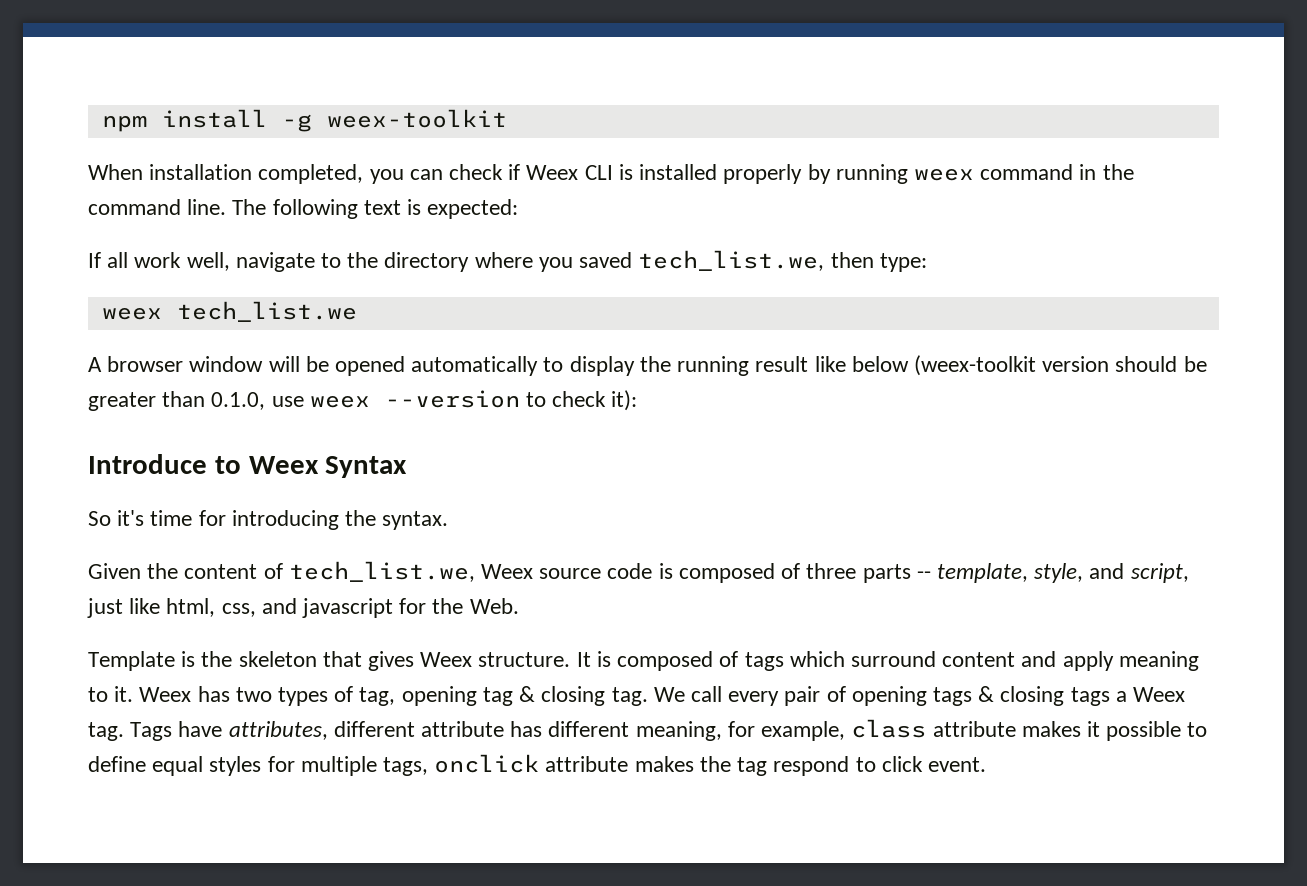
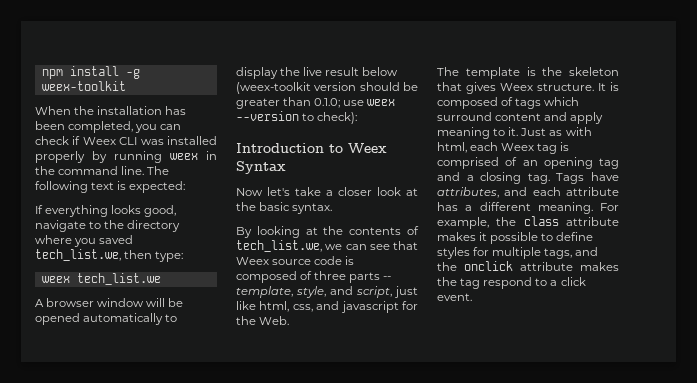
- When installation completed, you can check if Weex CLI is installed properly by running weex command in the command line.
+ When the installation has been completed, you can check if Weex CLI was installed properly by running weex in the command line.
- If all work well, navigate to the directory where you saved tech_list.we, then type:
+ If everything looks good, navigate to the directory where you saved tech_list.we, then type:
- A browser window will be opened automatically to display the running result like below (weex-toolkit version should be greater than 0.1.0, use weex --version to check it):
- Introduce to Weex Syntax
+ A browser window will be opened automatically to display the live result below (weex-toolkit version should be greater than 0.1.0; use weex --version to check):
+ Introduction to Weex Syntax
- So it's time for introducing the syntax.
- Given the content of tech_list.we, Weex source code is composed of three parts -- template, style, and script, just like html, css, and javascript for the Web.
+ Now let's take a closer look at the basic syntax.
+ By looking at the contents of tech_list.we, we can see that Weex source code is composed of three parts -- template, style, and script, just like html, css, and javascript for the Web.
- Template is the skeleton that gives Weex structure.
+ The template is the skeleton that gives Weex structure.
- Weex has two types of tag, opening tag & closing tag. We call every pair of opening tags & closing tags a Weex tag. Tags have attributes, different attribute has different meaning, for example, class attribute makes it possible to define equal styles for multiple tags, onclick attribute makes the tag respond to click event.
+ Just as with html, each Weex tag is comprised of an opening tag and a closing tag. Tags have attributes, and each attribute has a different meaning. For example, the class attribute makes it possible to define styles for multiple tags, and the onclick attribute makes the tag respond to a click event.

